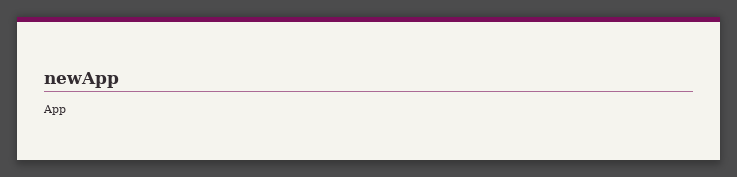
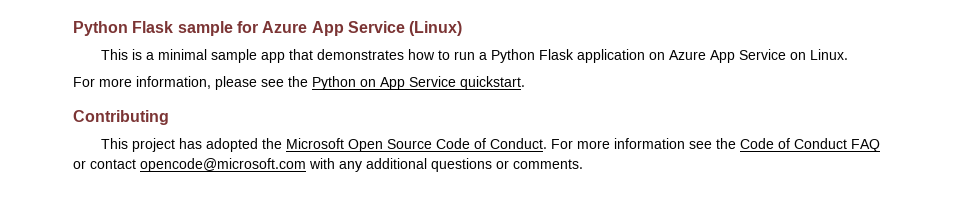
- newApp
- App
+ Python Flask sample for Azure App Service (Linux)
+ This is a minimal sample app that demonstrates how to run a Python Flask application on Azure App Service on Linux.
+ For more information, please see the Python on App Service quickstart.
+ Contributing
+ This project has adopted the Microsoft Open Source Code of Conduct. For more information see the Code of Conduct FAQ or contact opencode@microsoft.com with any additional questions or comments.

